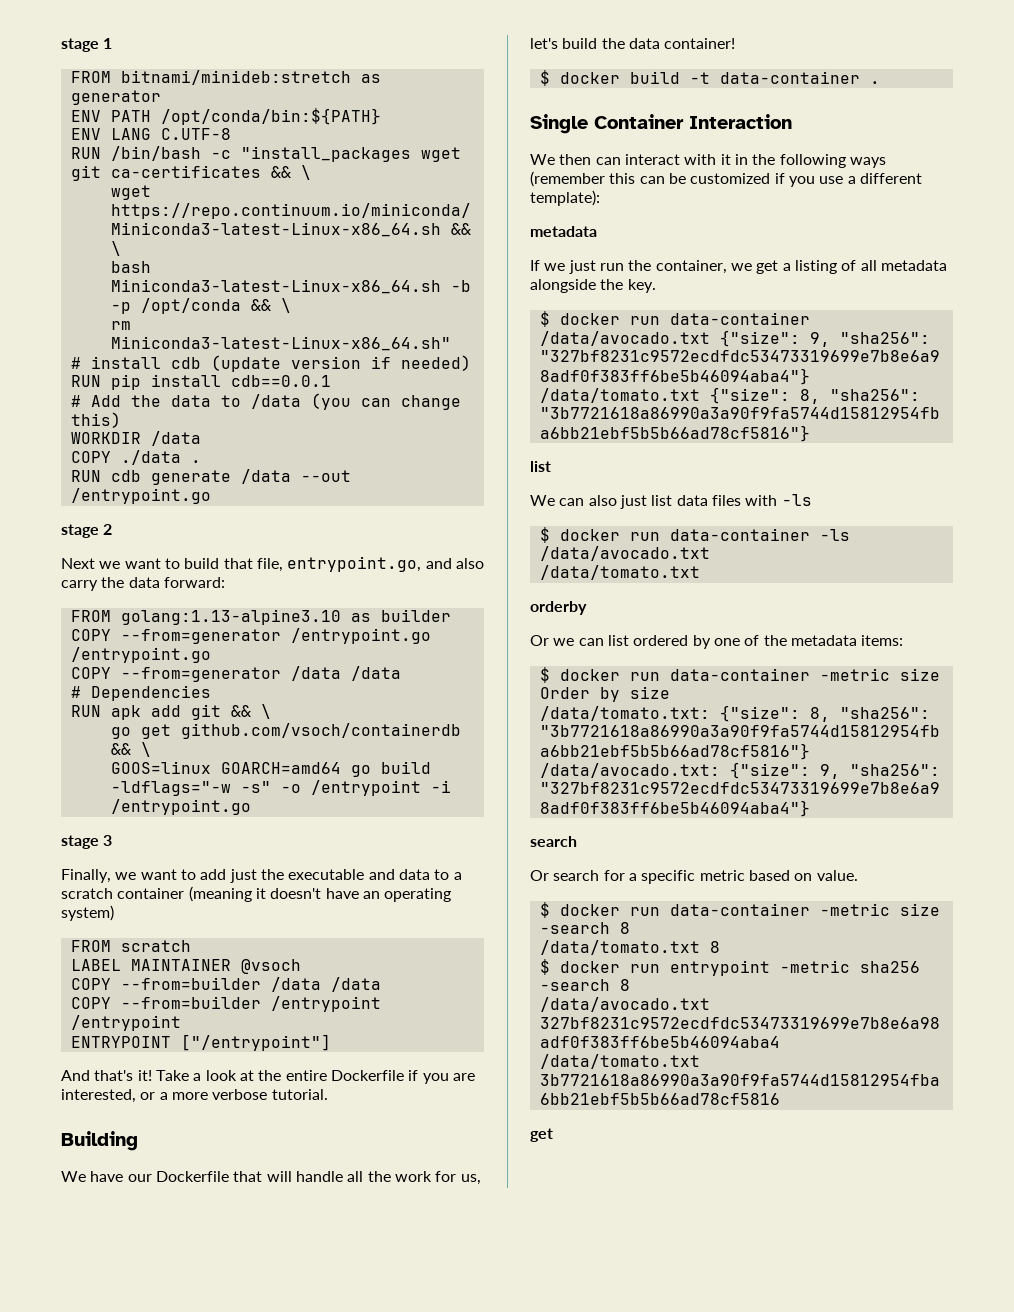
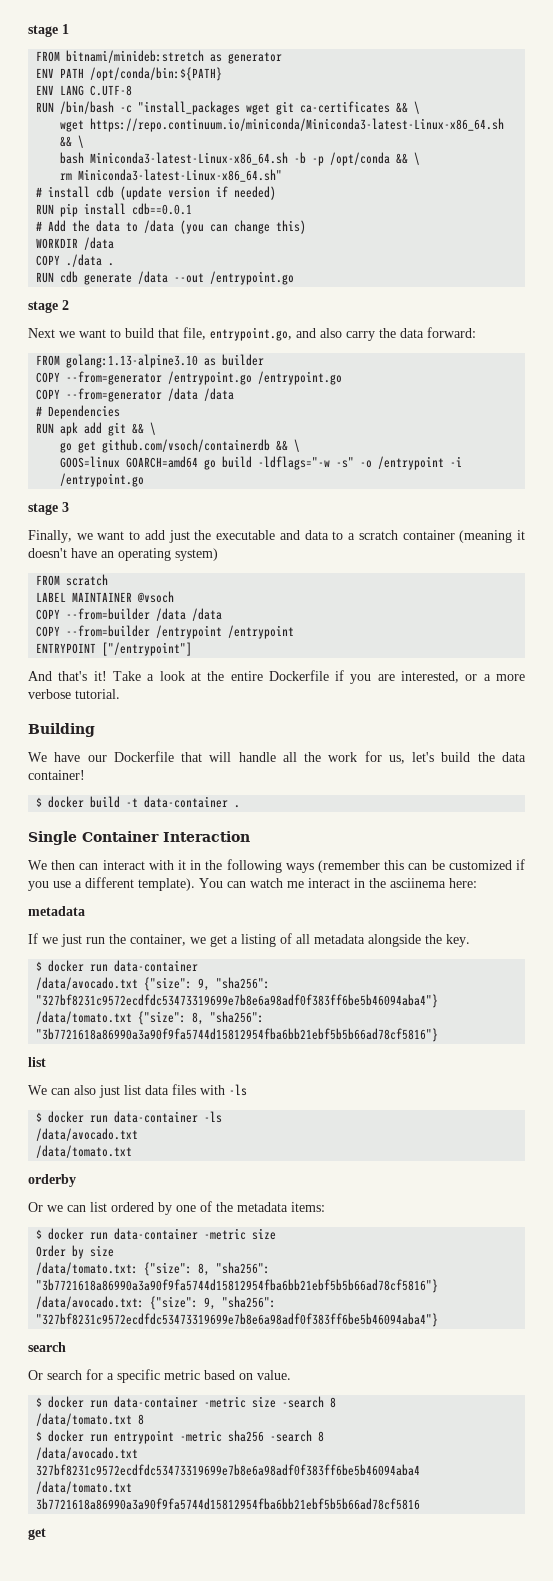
- We then can interact with it in the following ways (remember this can be customized if you use a different template):
+ We then can interact with it in the following ways (remember this can be customized if you use a different template). You can watch me interact in the asciinema here:

